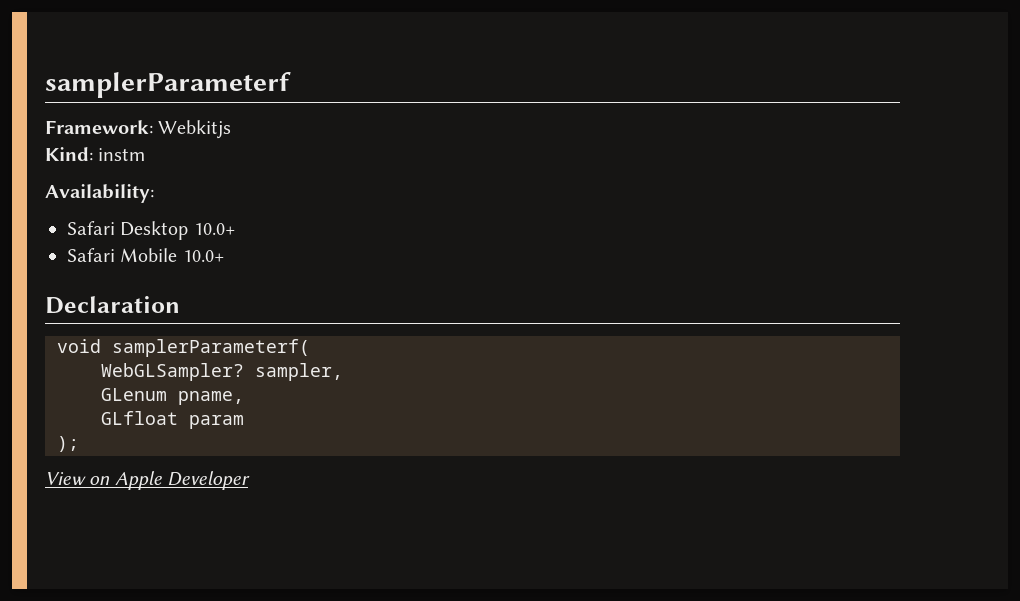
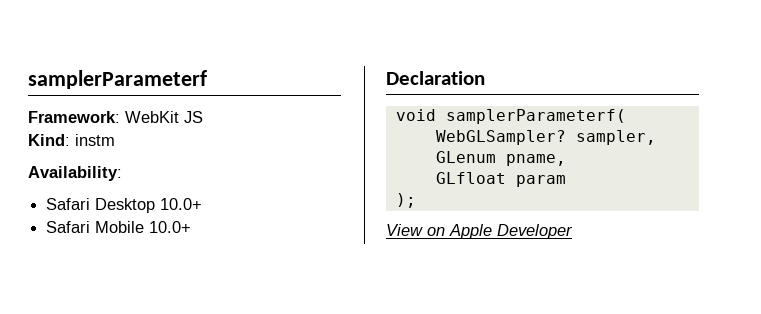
- Framework: Webkitjs
+ Framework: WebKit JS

